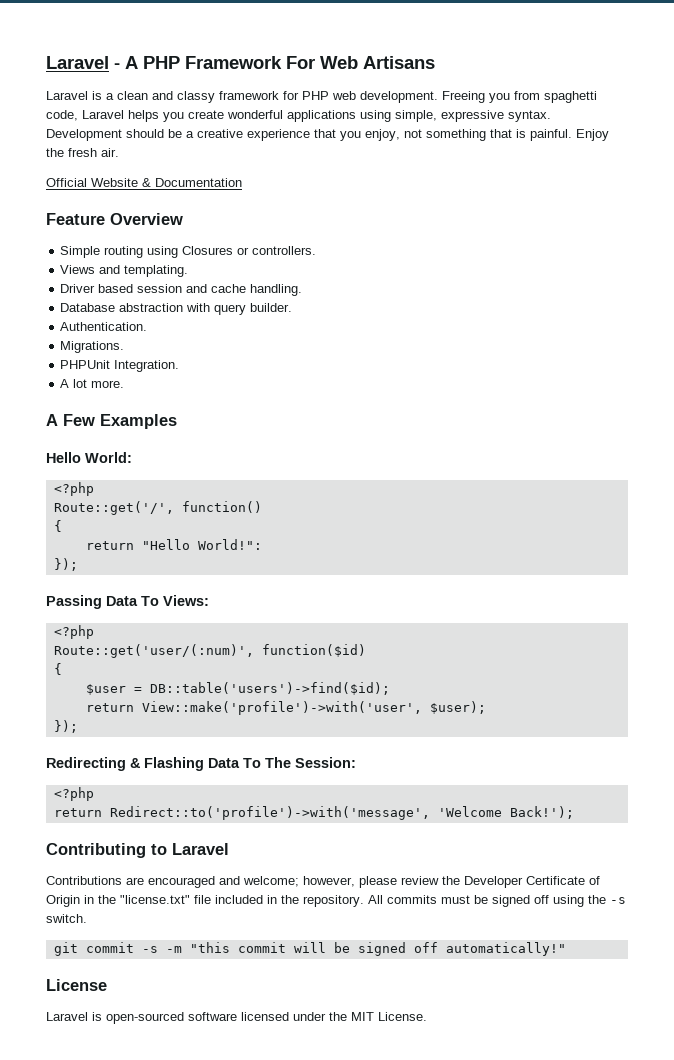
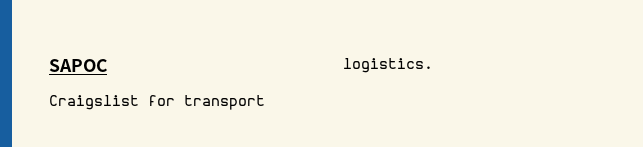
- Laravel - A PHP Framework For Web Artisans
- Laravel is a clean and classy framework for PHP web development. Freeing you from spaghetti code, Laravel helps you create wonderful applications using simple, expressive syntax. Development should be a creative experience that you enjoy, not something that is painful. Enjoy the fresh air.
- Official Website & Documentation
- Feature Overview
- Simple routing using Closures or controllers.
- Views and templating.
- Driver based session and cache handling.
- Database abstraction with query builder.
- Authentication.
- Migrations.
- PHPUnit Integration.
- A lot more.
- A Few Examples
- Hello World:
- <?php
- Route::get('/', function()
- {
- return "Hello World!":
- });
- Passing Data To Views:
- <?php
- Route::get('user/(:num)', function($id)
- {
- $user = DB::table('users')->find($id);
- return View::make('profile')->with('user', $user);
- });
- Redirecting & Flashing Data To The Session:
- <?php
- return Redirect::to('profile')->with('message', 'Welcome Back!');
- Contributing to Laravel
- Contributions are encouraged and welcome; however, please review the Developer Certificate of Origin in the "license.txt" file included in the repository. All commits must be signed off using the -s switch.
- git commit -s -m "this commit will be signed off automatically!"
- License
- Laravel is open-sourced software licensed under the MIT License.
+ SAPOC
+ Craigslist for transport logistics.

